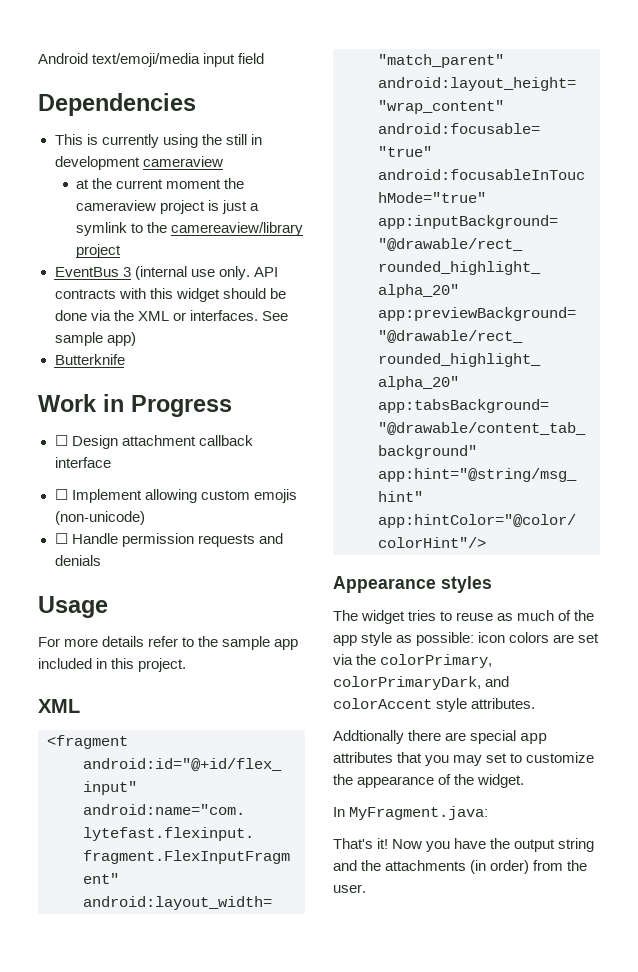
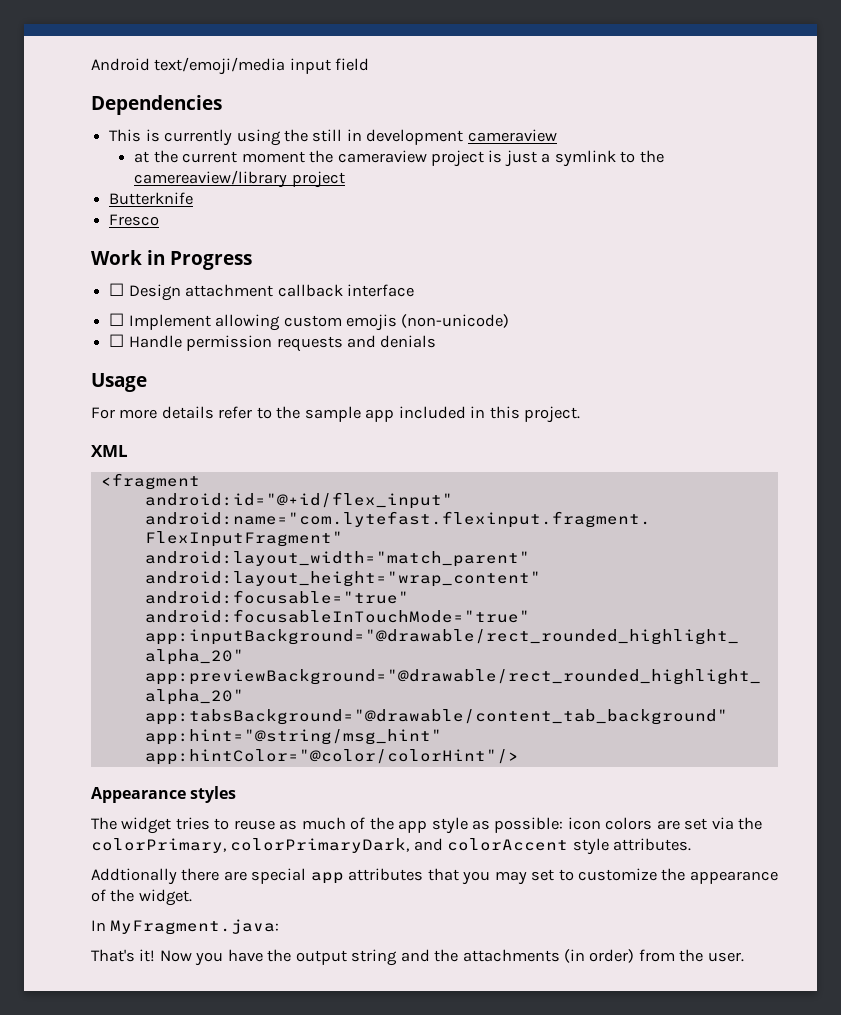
- EventBus 3 (internal use only. API contracts with this widget should be done via the XML or interfaces. See sample app)
  Butterknife
+ Fresco

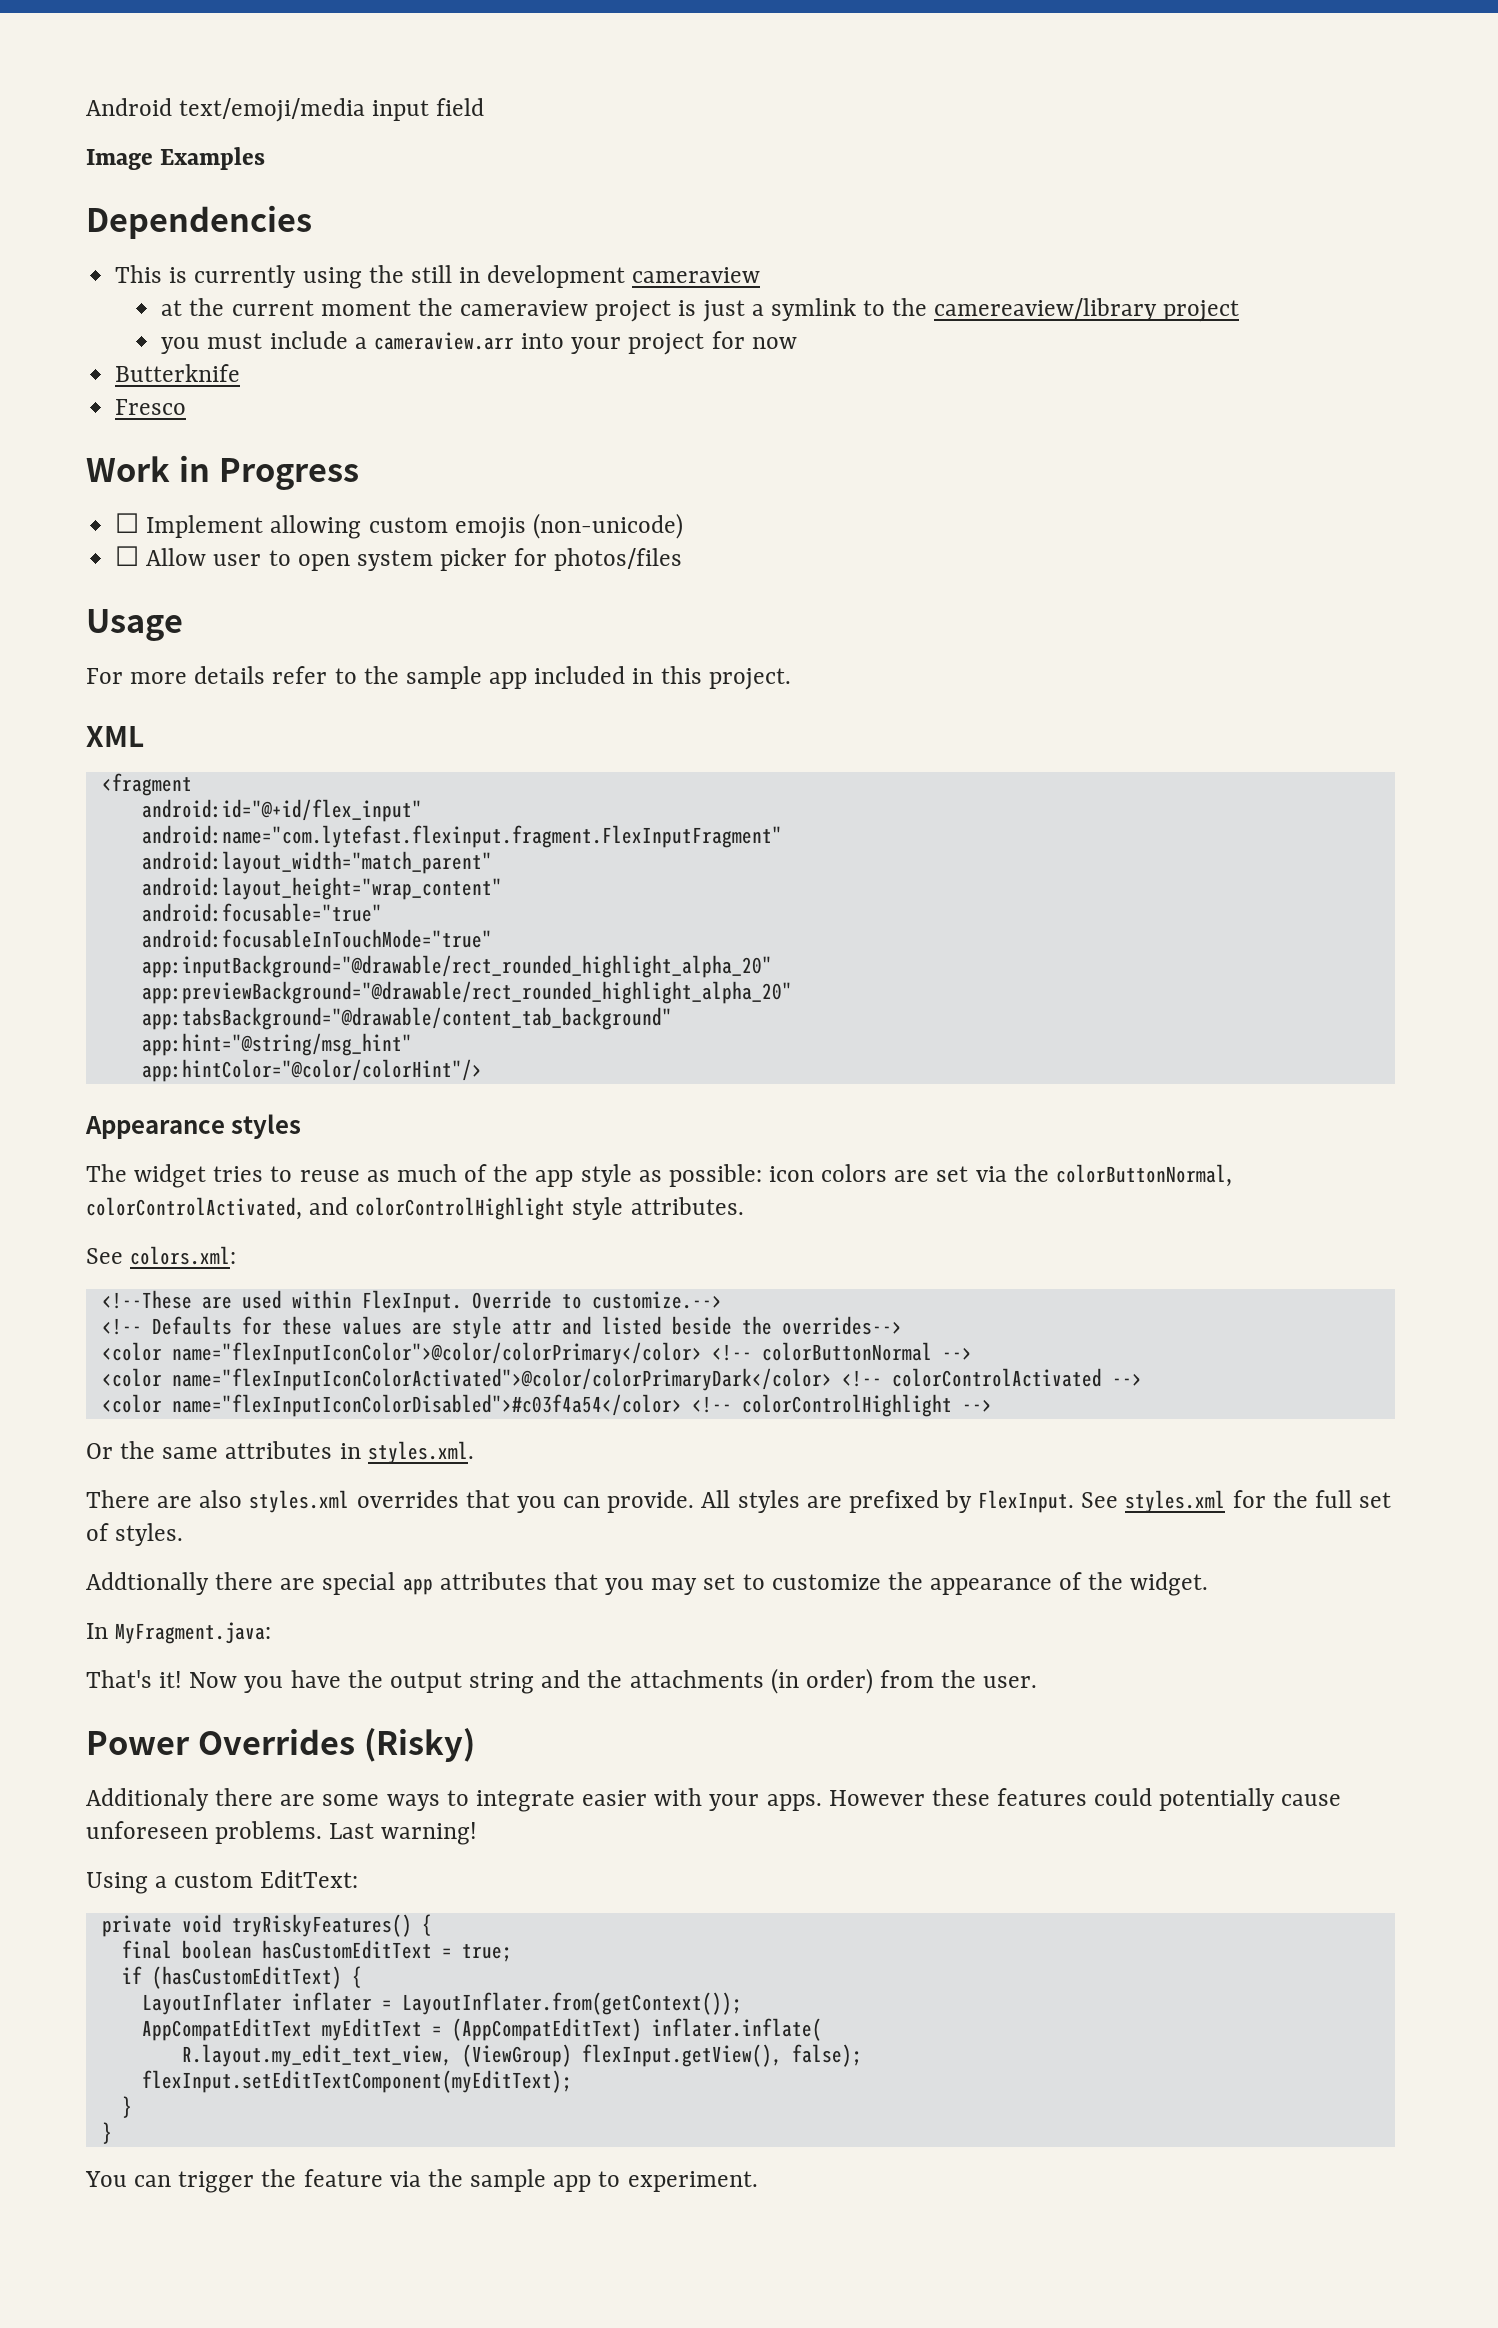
+ Image Examples
+ you must include a cameraview.arr into your project for now
- ☐ Design attachment callback interface
- ☐ Handle permission requests and denials
+ ☐ Allow user to open system picker for photos/files
- The widget tries to reuse as much of the app style as possible: icon colors are set via the colorPrimary, colorPrimaryDark, and colorAccent style attributes.
+ The widget tries to reuse as much of the app style as possible: icon colors are set via the colorButtonNormal, colorControlActivated, and colorControlHighlight style attributes.
+ See colors.xml:
+ <!--These are used within FlexInput. Override to customize.-->
+ <!-- Defaults for these values are style attr and listed beside the overrides-->
+ <color name="flexInputIconColor">@color/colorPrimary</color> <!-- colorButtonNormal -->
+ <color name="flexInputIconColorActivated">@color/colorPrimaryDark</color> <!-- colorControlActivated -->
+ <color name="flexInputIconColorDisabled">#c03f4a54</color> <!-- colorControlHighlight -->
+ Or the same attributes in styles.xml.
+ There are also styles.xml overrides that you can provide. All styles are prefixed by FlexInput. See styles.xml for the full set of styles.
+ Power Overrides (Risky)
+ Additionaly there are some ways to integrate easier with your apps. However these features could potentially cause unforeseen problems. Last warning!
+ Using a custom EditText:
+ private void tryRiskyFeatures() {
+ final boolean hasCustomEditText = true;
+ if (hasCustomEditText) {
+ LayoutInflater inflater = LayoutInflater.from(getContext());
+ AppCompatEditText myEditText = (AppCompatEditText) inflater.inflate(
+ R.layout.my_edit_text_view, (ViewGroup) flexInput.getView(), false);
+ flexInput.setEditTextComponent(myEditText);
+ }
+ }
+ You can trigger the feature via the sample app to experiment.

